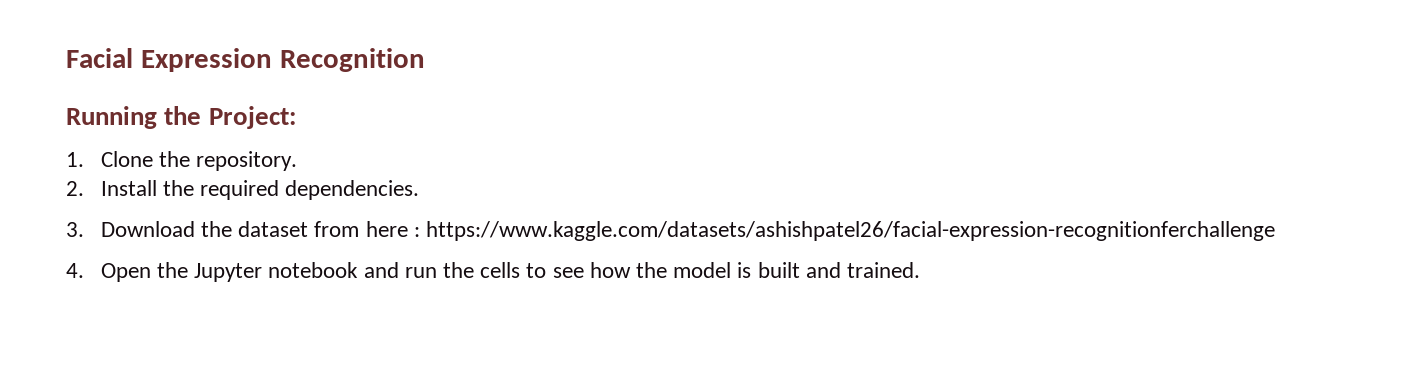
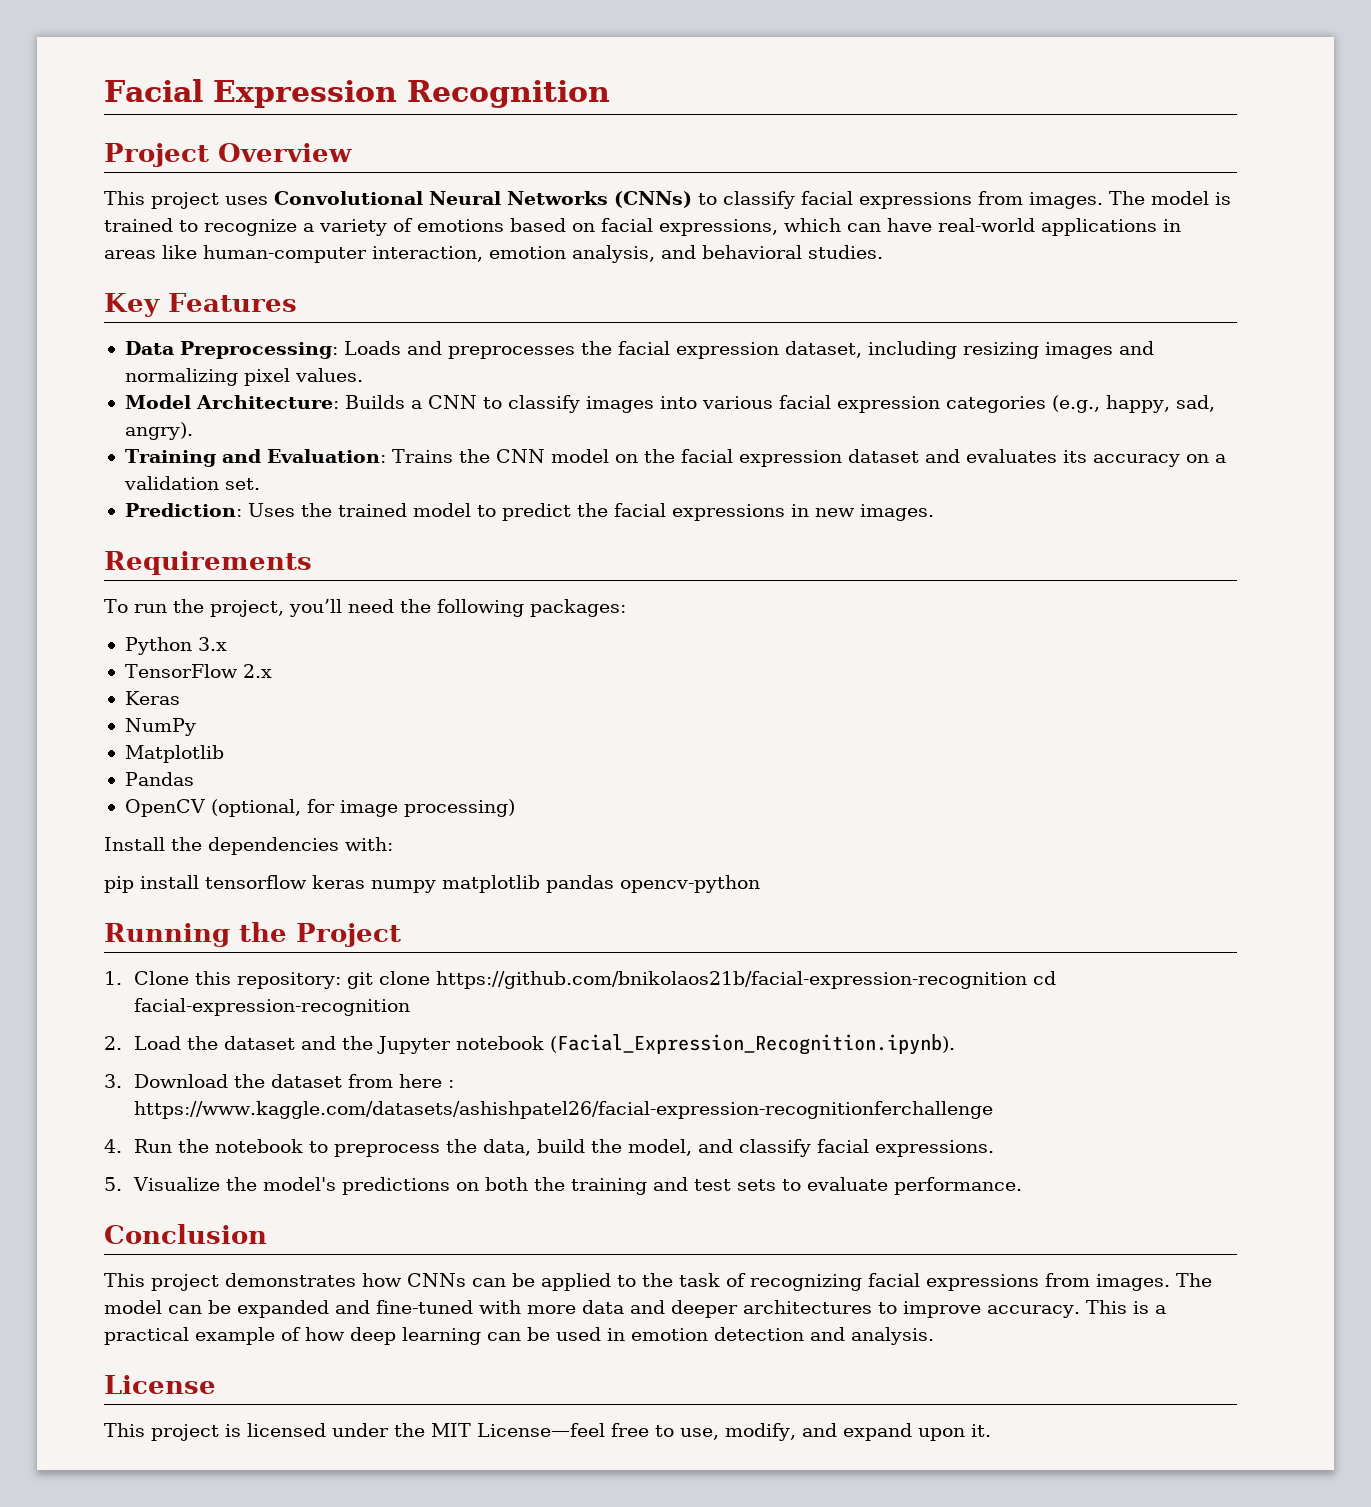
+ Project Overview
+ This project uses Convolutional Neural Networks (CNNs) to classify facial expressions from images. The model is trained to recognize a variety of emotions based on facial expressions, which can have real-world applications in areas like human-computer interaction, emotion analysis, and behavioral studies.
+ Key Features
+ Data Preprocessing: Loads and preprocesses the facial expression dataset, including resizing images and normalizing pixel values.
+ Model Architecture: Builds a CNN to classify images into various facial expression categories (e.g., happy, sad, angry).
+ Training and Evaluation: Trains the CNN model on the facial expression dataset and evaluates its accuracy on a validation set.
+ Prediction: Uses the trained model to predict the facial expressions in new images.
+ Requirements
+ To run the project, you’ll need the following packages:
+ Python 3.x
+ TensorFlow 2.x
+ Keras
+ NumPy
+ Matplotlib
+ Pandas
+ OpenCV (optional, for image processing)
+ Install the dependencies with:
+ pip install tensorflow keras numpy matplotlib pandas opencv-python
- Running the Project:
+ Running the Project
- 1. Clone the repository.
- 2. Install the required dependencies.
+ 1. Clone this repository: git clone https://github.com/bnikolaos21b/facial-expression-recognition cd facial-expression-recognition
+ 2. Load the dataset and the Jupyter notebook (Facial_Expression_Recognition.ipynb).
- 4. Open the Jupyter notebook and run the cells to see how the model is built and trained.
+ 4. Run the notebook to preprocess the data, build the model, and classify facial expressions.
+ 5. Visualize the model's predictions on both the training and test sets to evaluate performance.
+ Conclusion
+ This project demonstrates how CNNs can be applied to the task of recognizing facial expressions from images. The model can be expanded and fine-tuned with more data and deeper architectures to improve accuracy. This is a practical example of how deep learning can be used in emotion detection and analysis.
+ License
+ This project is licensed under the MIT License—feel free to use, modify, and expand upon it.

